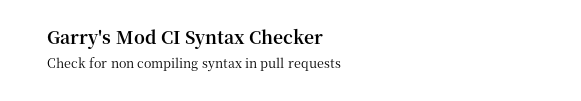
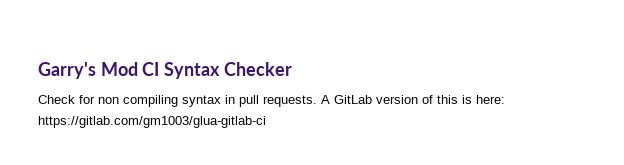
- Check for non compiling syntax in pull requests
+ Check for non compiling syntax in pull requests. A GitLab version of this is here: https://gitlab.com/gm1003/glua-gitlab-ci

